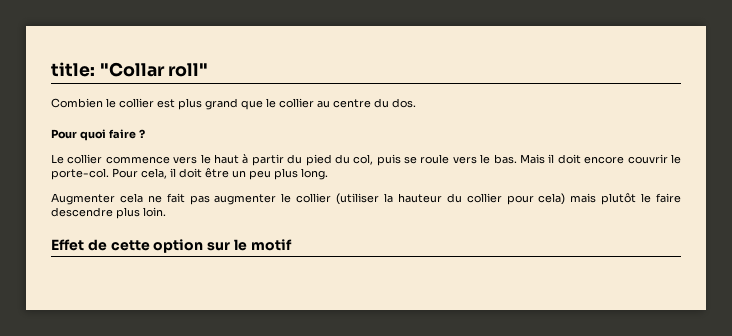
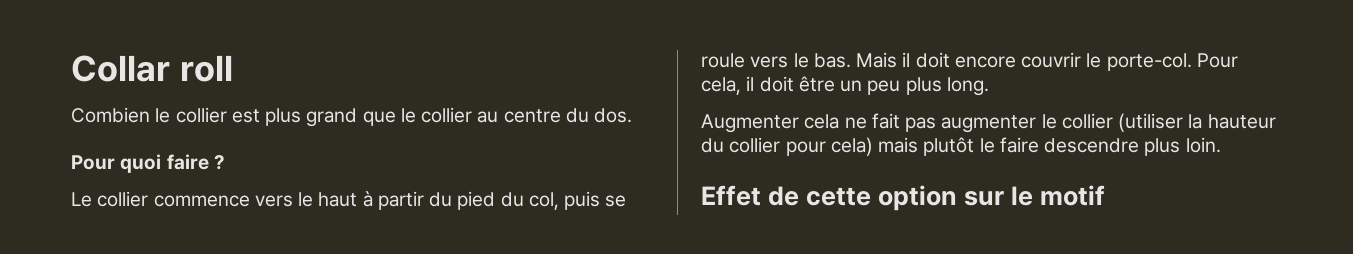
- title: "Collar roll"
+ Collar roll

